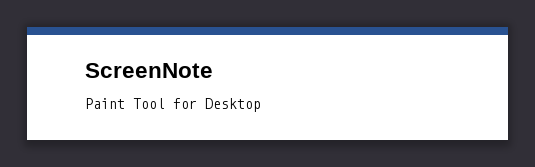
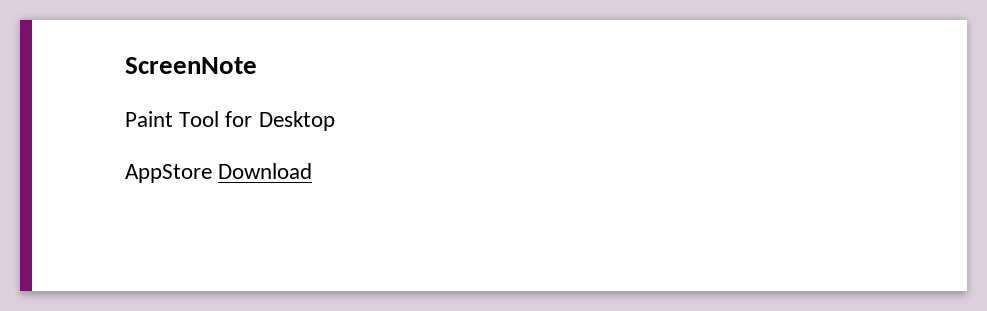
+ AppStore Download

